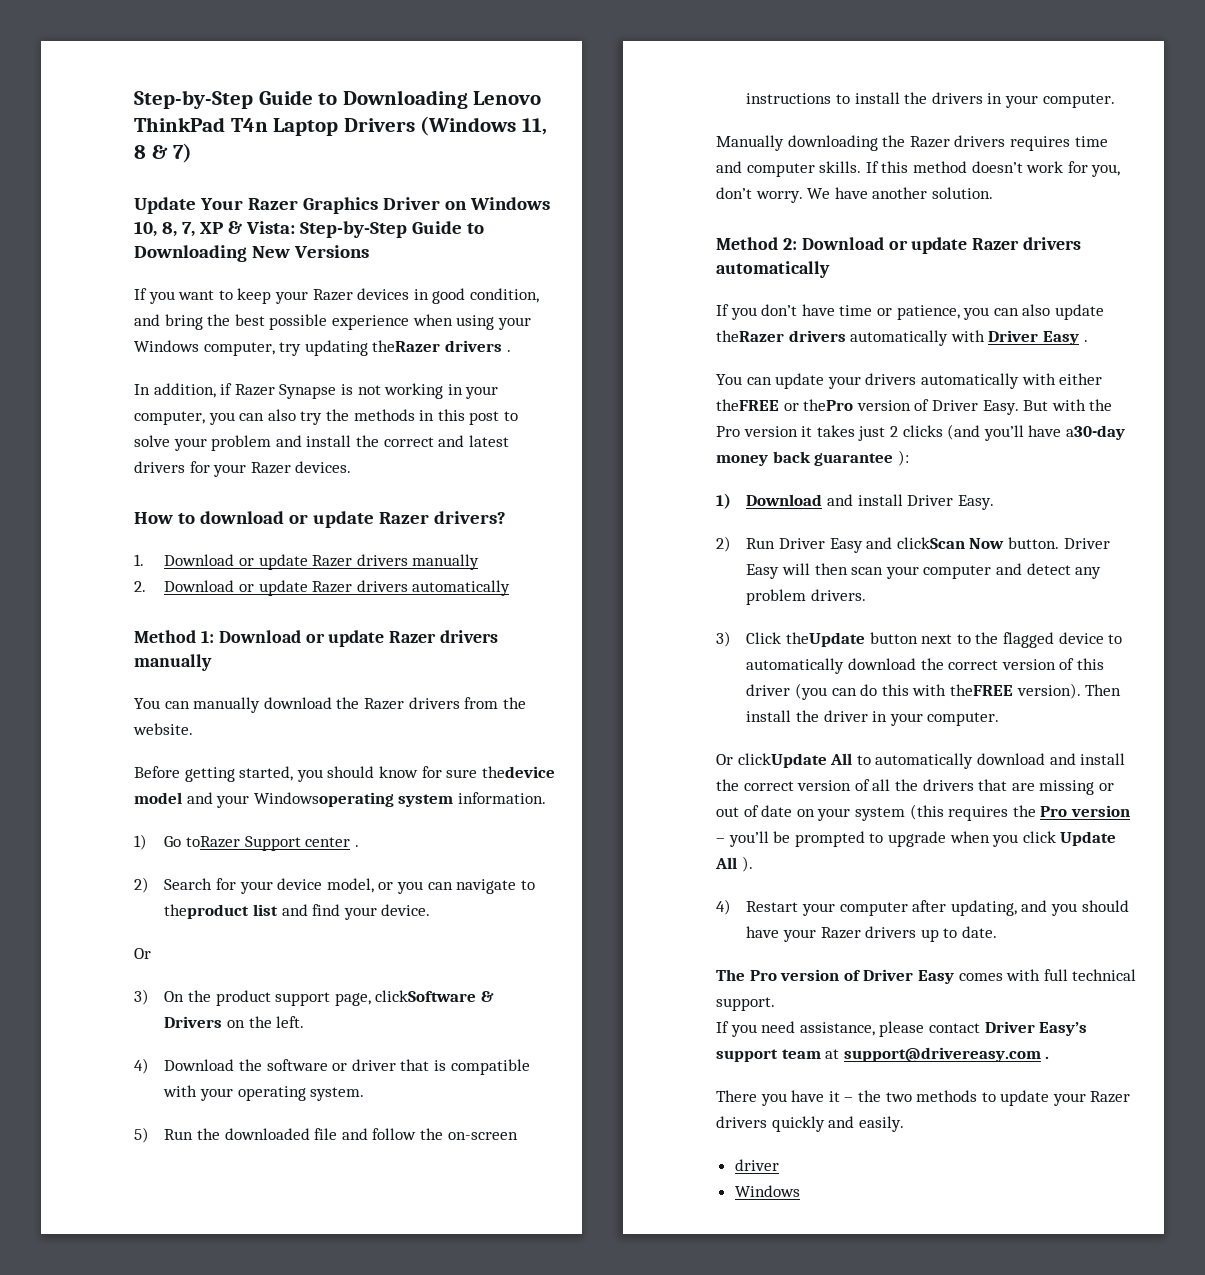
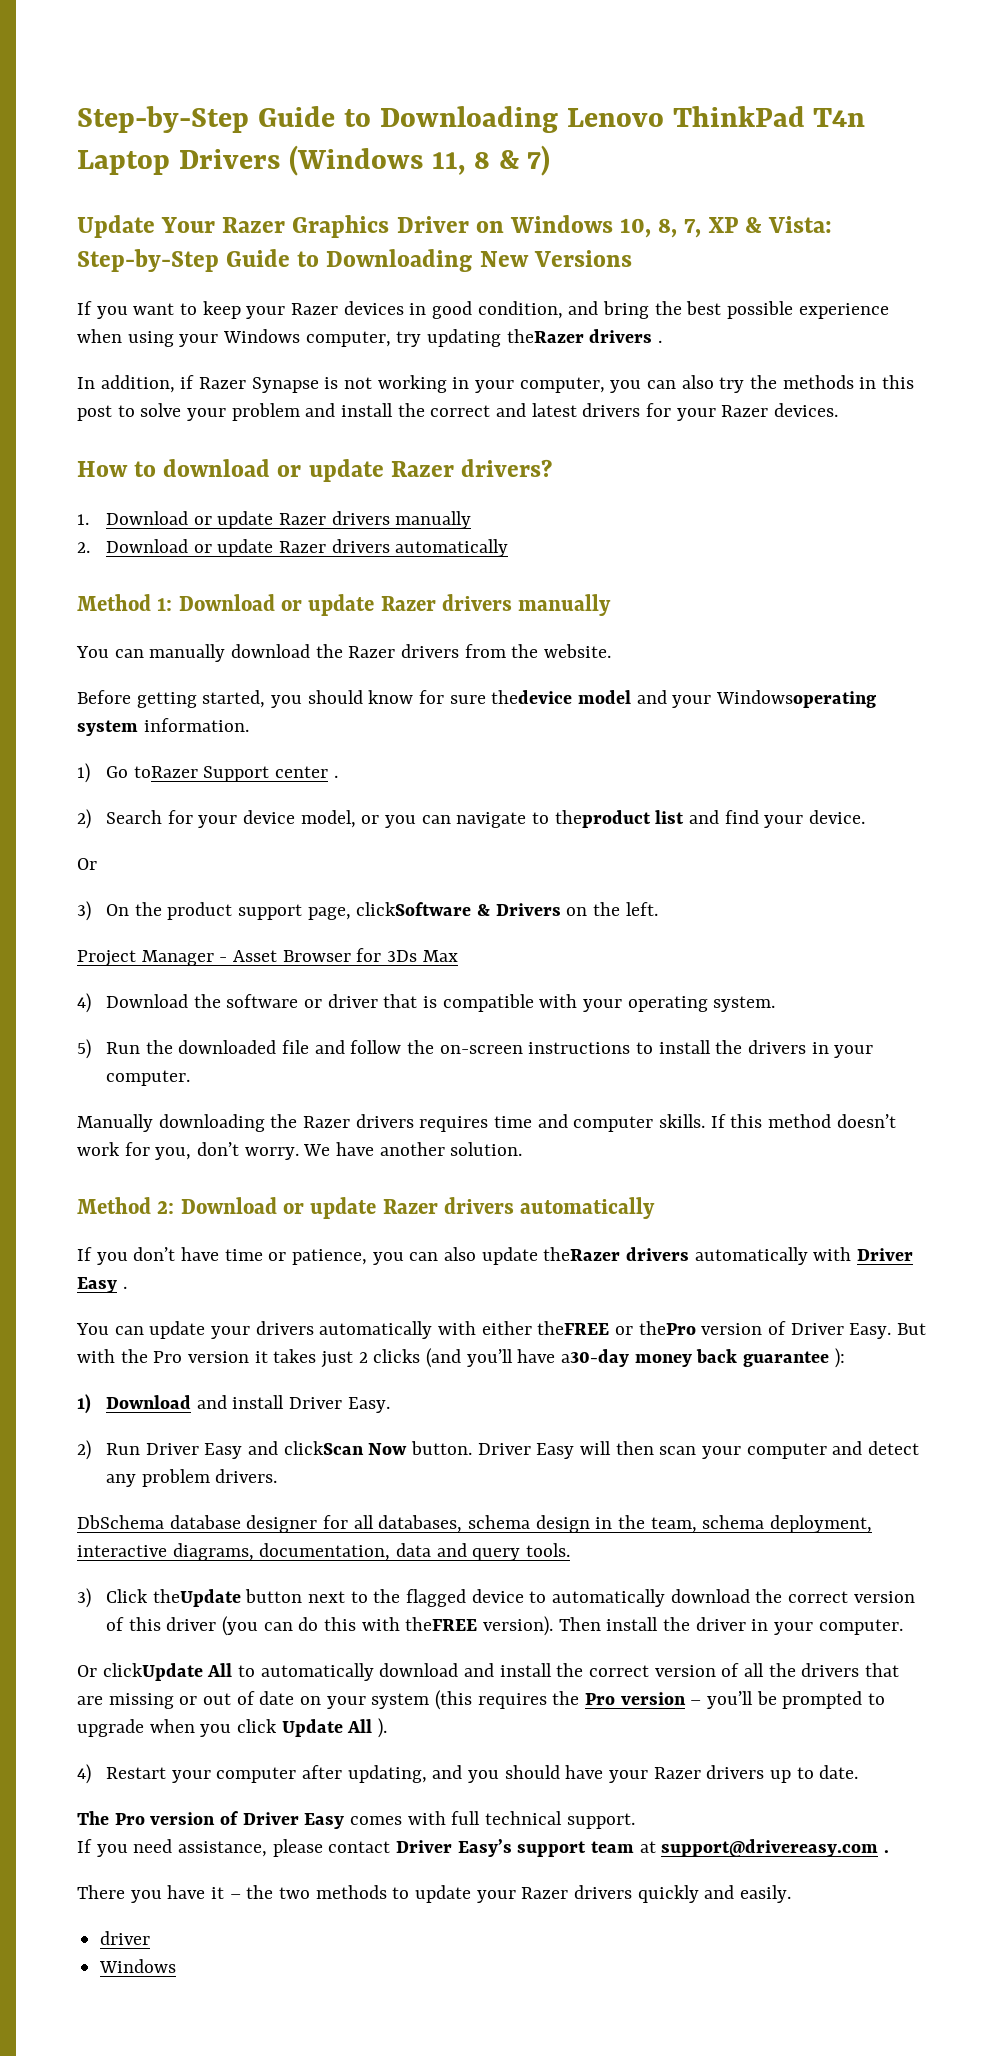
+ Project Manager - Asset Browser for 3Ds Max
+ DbSchema database designer for all databases, schema design in the team, schema deployment, interactive diagrams, documentation, data and query tools.

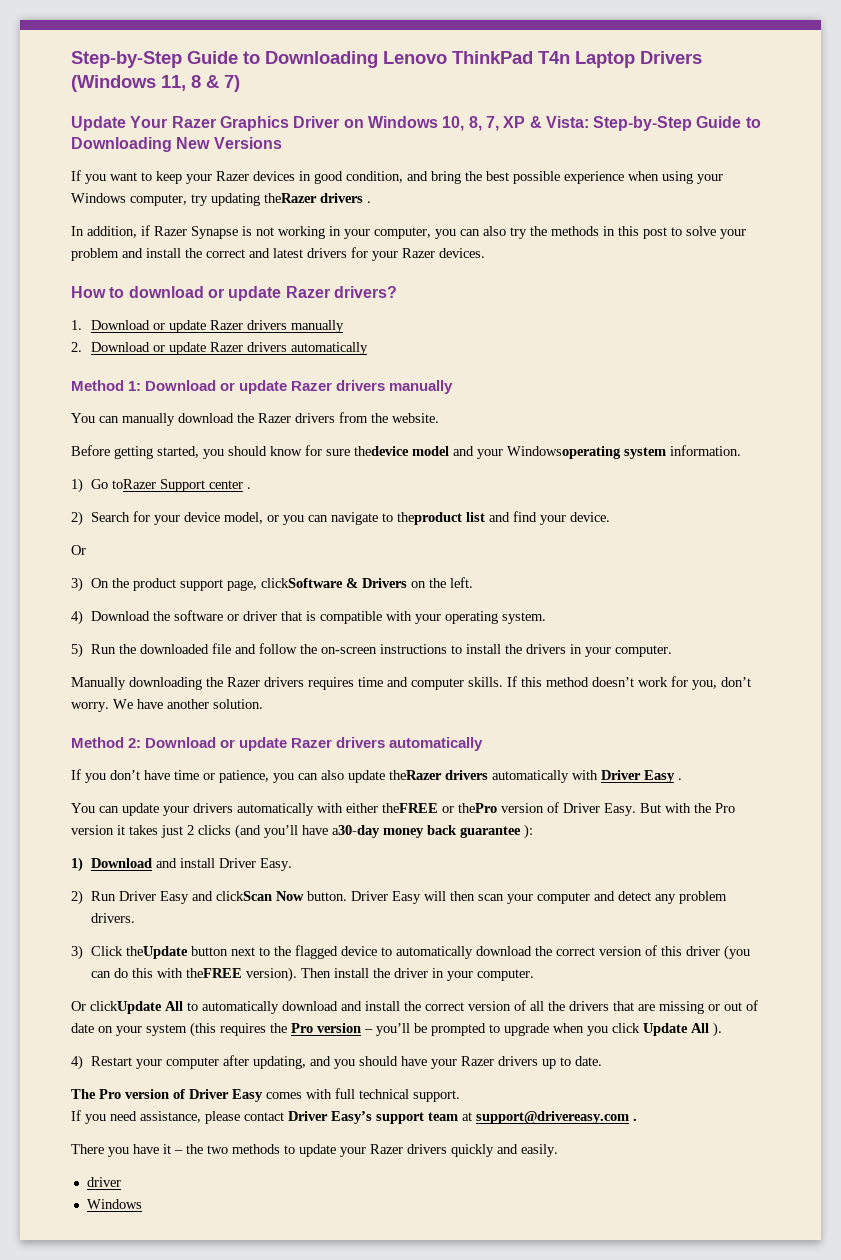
- Project Manager - Asset Browser for 3Ds Max
- DbSchema database designer for all databases, schema design in the team, schema deployment, interactive diagrams, documentation, data and query tools.

